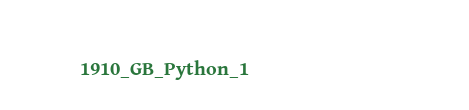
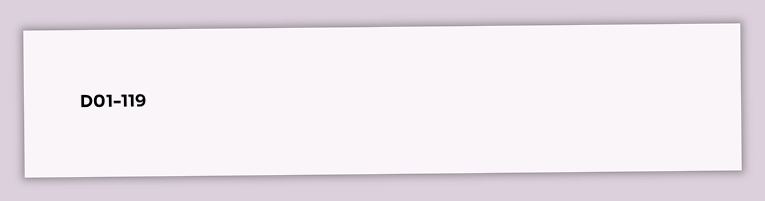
- 1910_GB_Python_1
+ D01-119

